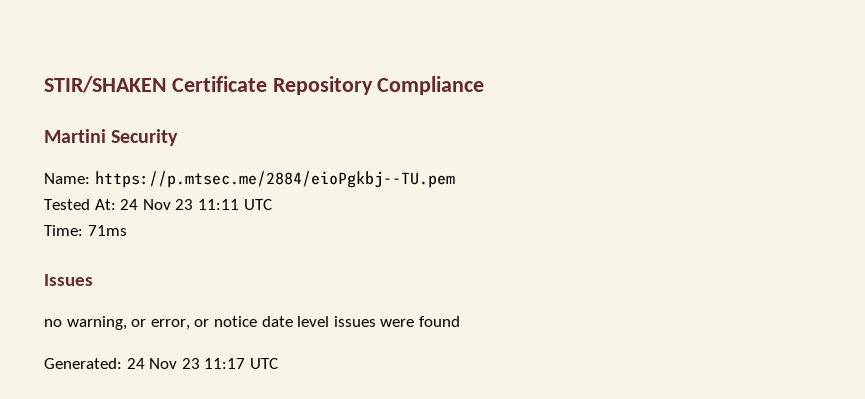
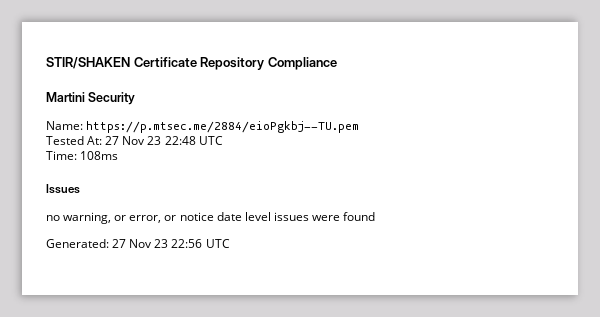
- Tested At: 24 Nov 23 11:11 UTC
+ Tested At: 27 Nov 23 22:48 UTC
- Time: 71ms
+ Time: 108ms
- Generated: 24 Nov 23 11:17 UTC
+ Generated: 27 Nov 23 22:56 UTC

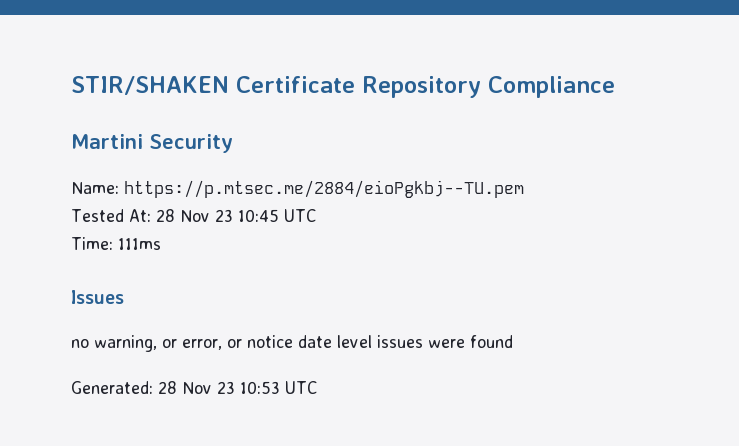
- Tested At: 27 Nov 23 22:48 UTC
+ Tested At: 28 Nov 23 10:45 UTC
- Time: 108ms
+ Time: 111ms
- Generated: 27 Nov 23 22:56 UTC
+ Generated: 28 Nov 23 10:53 UTC

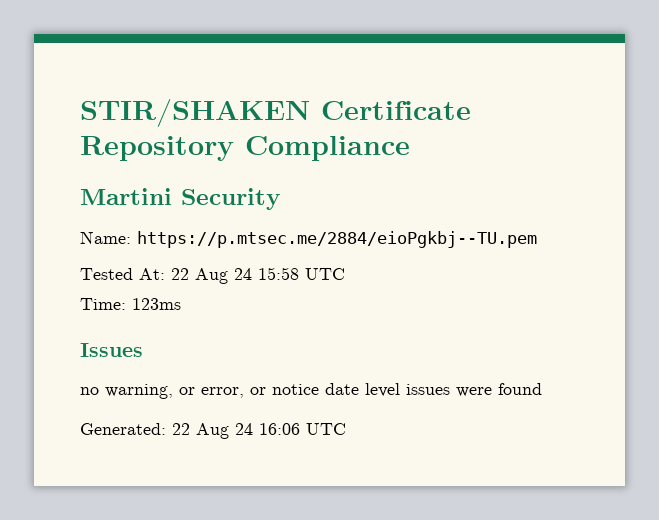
- Tested At: 28 Nov 23 10:45 UTC
+ Tested At: 22 Aug 24 15:58 UTC
- Time: 111ms
+ Time: 123ms
- Generated: 28 Nov 23 10:53 UTC
+ Generated: 22 Aug 24 16:06 UTC

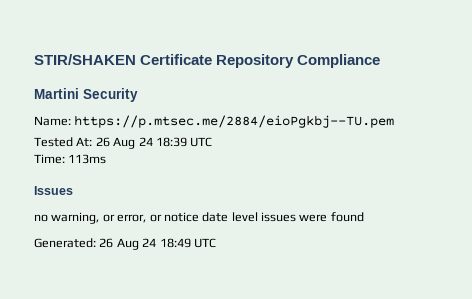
- Tested At: 22 Aug 24 15:58 UTC
+ Tested At: 26 Aug 24 18:39 UTC
- Time: 123ms
+ Time: 113ms
- Generated: 22 Aug 24 16:06 UTC
+ Generated: 26 Aug 24 18:49 UTC

